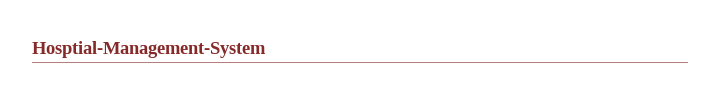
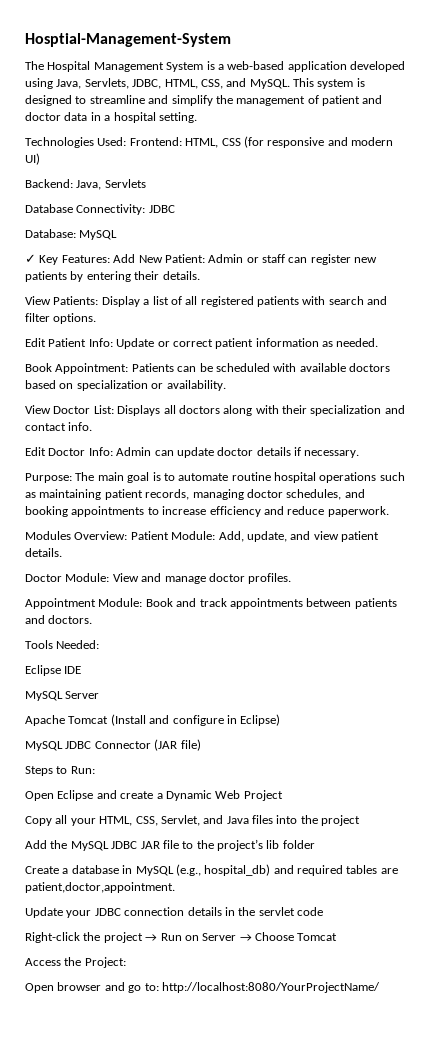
+ The Hospital Management System is a web-based application developed using Java, Servlets, JDBC, HTML, CSS, and MySQL. This system is designed to streamline and simplify the management of patient and doctor data in a hospital setting.
+ Technologies Used: Frontend: HTML, CSS (for responsive and modern UI)
+ Backend: Java, Servlets
+ Database Connectivity: JDBC
+ Database: MySQL
+ ✓ Key Features: Add New Patient: Admin or staff can register new patients by entering their details.
+ View Patients: Display a list of all registered patients with search and filter options.
+ Edit Patient Info: Update or correct patient information as needed.
+ Book Appointment: Patients can be scheduled with available doctors based on specialization or availability.
+ View Doctor List: Displays all doctors along with their specialization and contact info.
+ Edit Doctor Info: Admin can update doctor details if necessary.
+ Purpose: The main goal is to automate routine hospital operations such as maintaining patient records, managing doctor schedules, and booking appointments to increase efficiency and reduce paperwork.
+ Modules Overview: Patient Module: Add, update, and view patient details.
+ Doctor Module: View and manage doctor profiles.
+ Appointment Module: Book and track appointments between patients and doctors.
+ Tools Needed:
+ Eclipse IDE
+ MySQL Server
+ Apache Tomcat (Install and configure in Eclipse)
+ MySQL JDBC Connector (JAR file)
+ Steps to Run:
+ Open Eclipse and create a Dynamic Web Project
+ Copy all your HTML, CSS, Servlet, and Java files into the project
+ Add the MySQL JDBC JAR file to the project’s lib folder
+ Create a database in MySQL (e.g., hospital_db) and required tables are patient,doctor,appointment.
+ Update your JDBC connection details in the servlet code
+ Right-click the project → Run on Server → Choose Tomcat
+ Access the Project:
+ Open browser and go to: http://localhost:8080/YourProjectName/

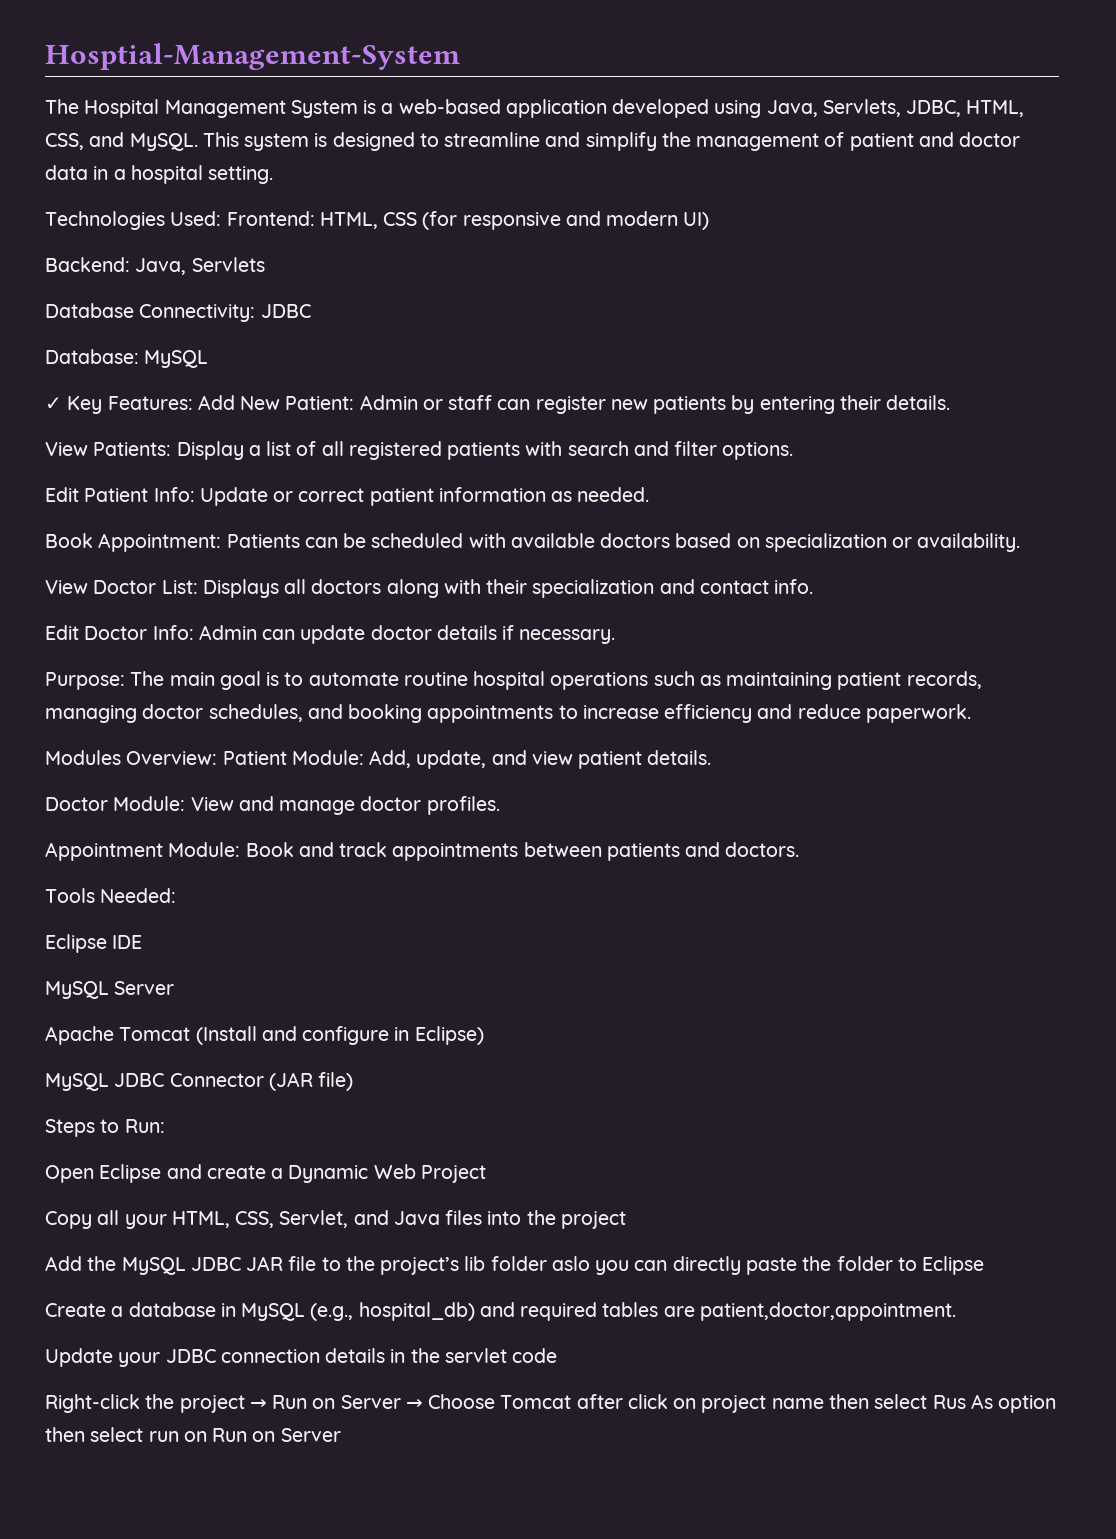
- Add the MySQL JDBC JAR file to the project’s lib folder
+ Add the MySQL JDBC JAR file to the project’s lib folder aslo you can directly paste the folder to Eclipse
- Right-click the project → Run on Server → Choose Tomcat
- Access the Project:
- Open browser and go to: http://localhost:8080/YourProjectName/
+ Right-click the project → Run on Server → Choose Tomcat after click on project name then select Rus As option then select run on Run on Server

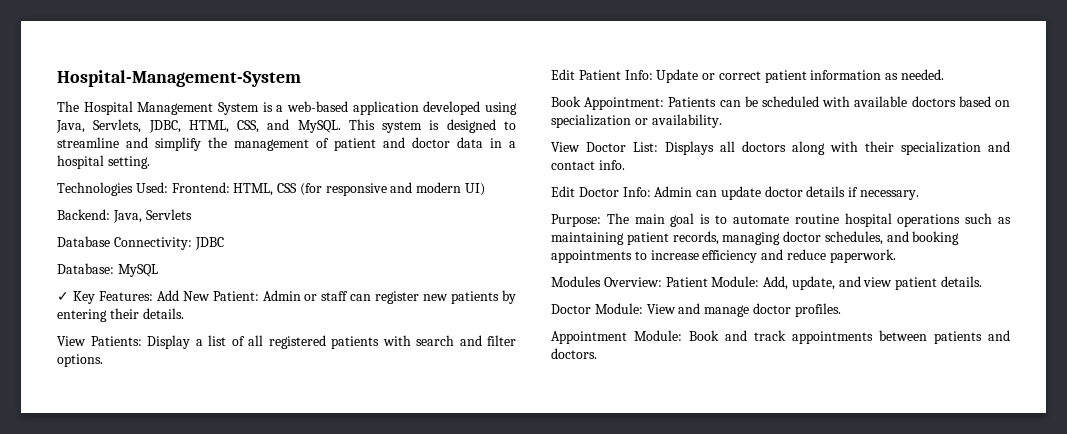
- Hosptial-Management-System
+ Hospital-Management-System
- Tools Needed:
- Eclipse IDE
- MySQL Server
- Apache Tomcat (Install and configure in Eclipse)
- MySQL JDBC Connector (JAR file)
- Steps to Run:
- Open Eclipse and create a Dynamic Web Project
- Copy all your HTML, CSS, Servlet, and Java files into the project
- Add the MySQL JDBC JAR file to the project’s lib folder aslo you can directly paste the folder to Eclipse
- Create a database in MySQL (e.g., hospital_db) and required tables are patient,doctor,appointment.
- Update your JDBC connection details in the servlet code
- Right-click the project → Run on Server → Choose Tomcat after click on project name then select Rus As option then select run on Run on Server

